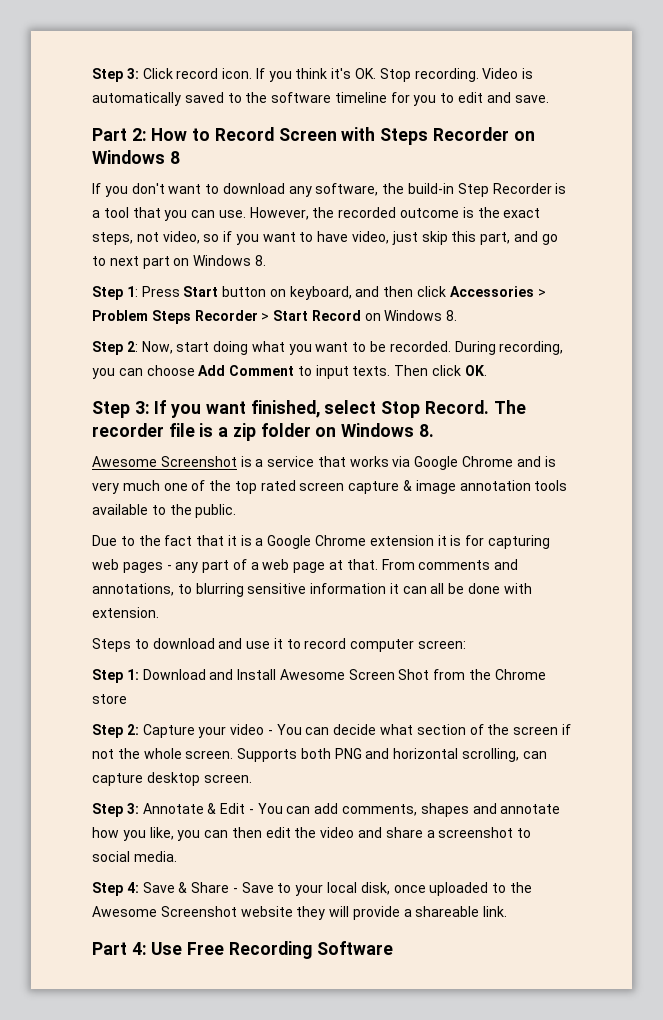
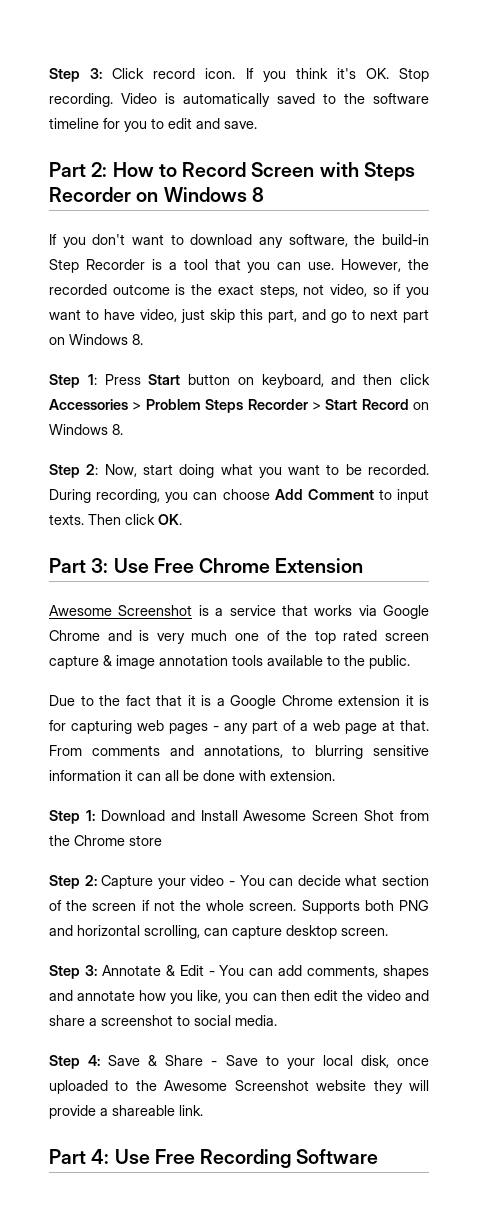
- Step 3: If you want finished, select Stop Record. The recorder file is a zip folder on Windows 8.
+ Part 3: Use Free Chrome Extension
- Steps to download and use it to record computer screen:

